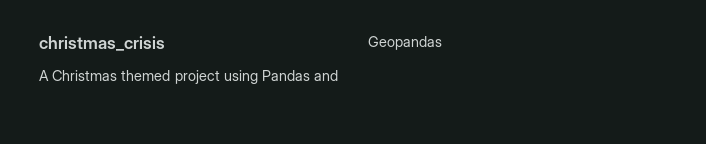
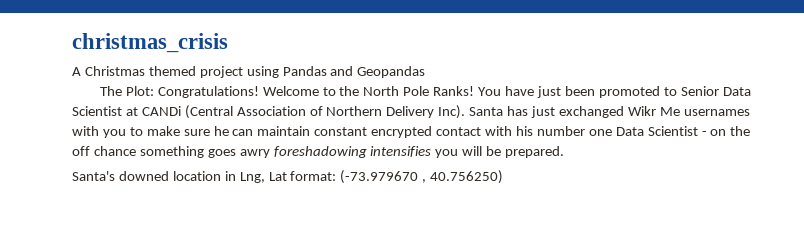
+ The Plot: Congratulations! Welcome to the North Pole Ranks! You have just been promoted to Senior Data Scientist at CANDi (Central Association of Northern Delivery Inc). Santa has just exchanged Wikr Me usernames with you to make sure he can maintain constant encrypted contact with his number one Data Scientist - on the off chance something goes awry foreshadowing intensifies you will be prepared.
+ Santa's downed location in Lng, Lat format: (-73.979670 , 40.756250)

